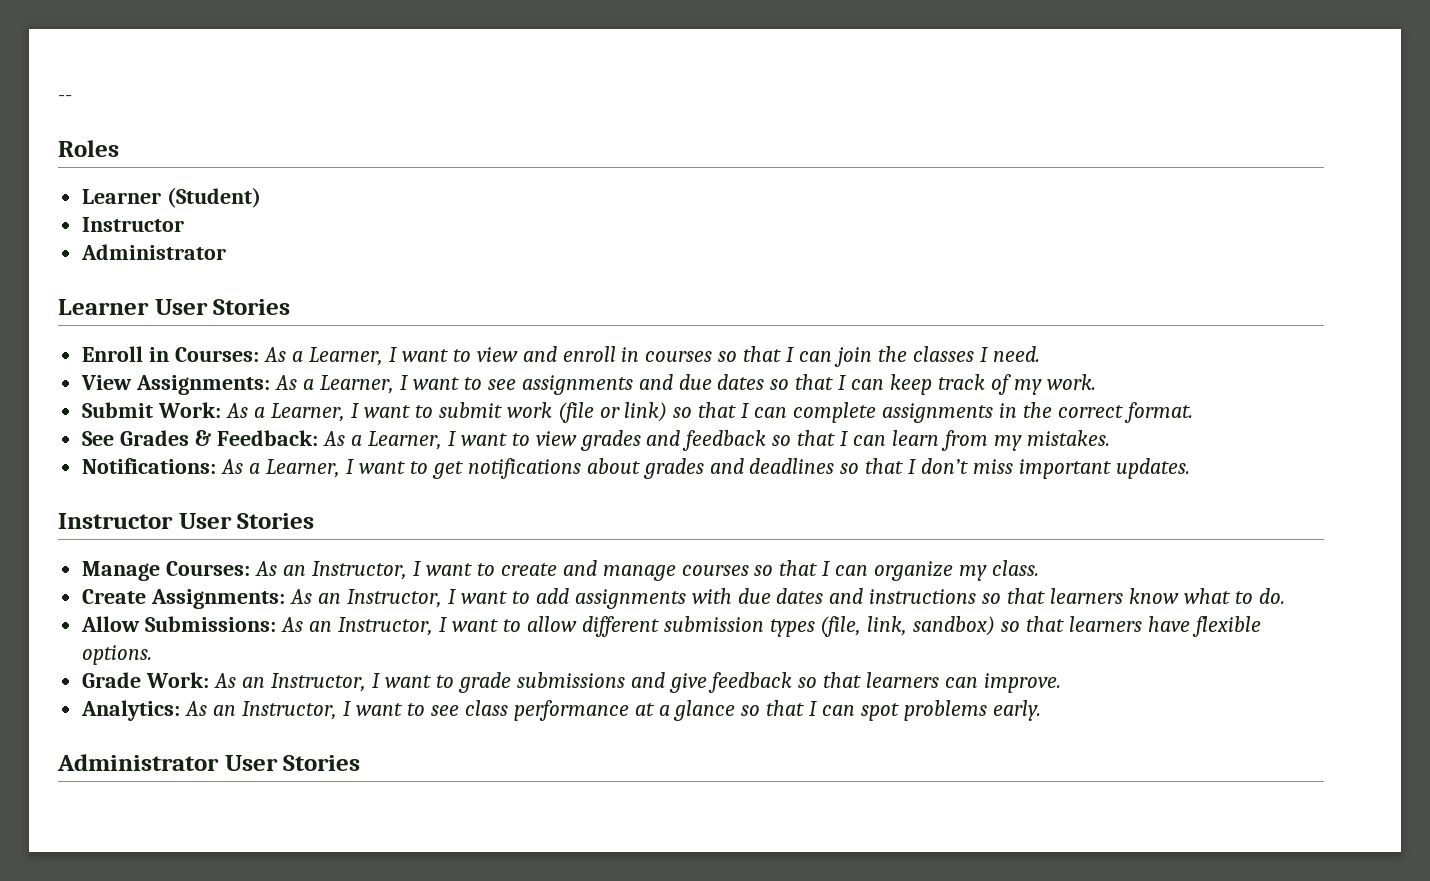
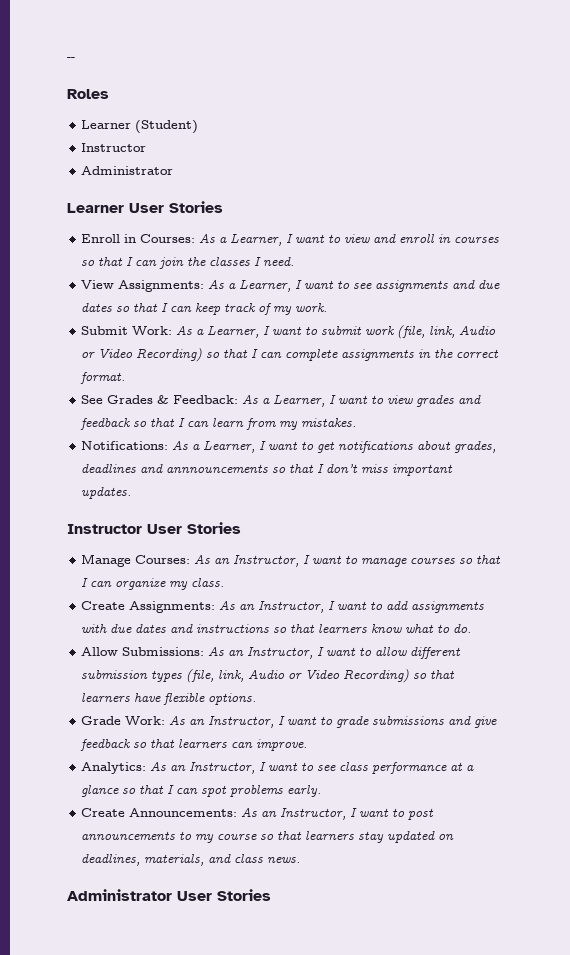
- Submit Work: As a Learner, I want to submit work (file or link) so that I can complete assignments in the correct format.
+ Submit Work: As a Learner, I want to submit work (file, link, Audio or Video Recording) so that I can complete assignments in the correct format.
- Notifications: As a Learner, I want to get notifications about grades and deadlines so that I don’t miss important updates.
+ Notifications: As a Learner, I want to get notifications about grades, deadlines and annnouncements so that I don’t miss important updates.
- Manage Courses: As an Instructor, I want to create and manage courses so that I can organize my class.
+ Manage Courses: As an Instructor, I want to manage courses so that I can organize my class.
- Allow Submissions: As an Instructor, I want to allow different submission types (file, link, sandbox) so that learners have flexible options.
+ Allow Submissions: As an Instructor, I want to allow different submission types (file, link, Audio or Video Recording) so that learners have flexible options.
+ Create Announcements: As an Instructor, I want to post announcements to my course so that learners stay updated on deadlines, materials, and class news.

